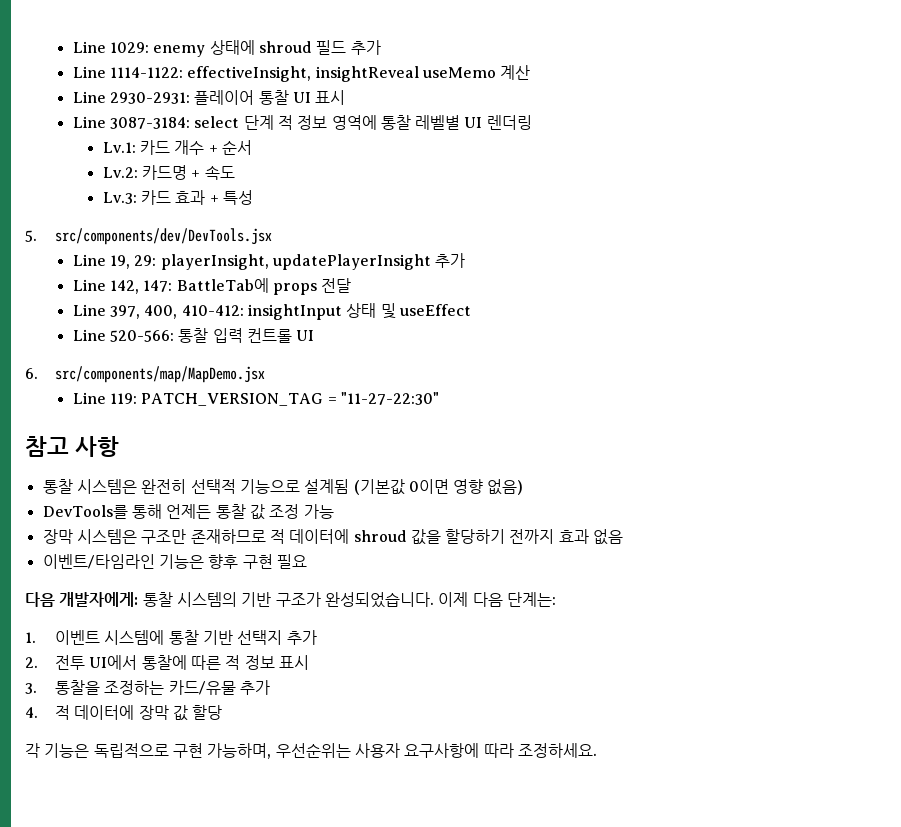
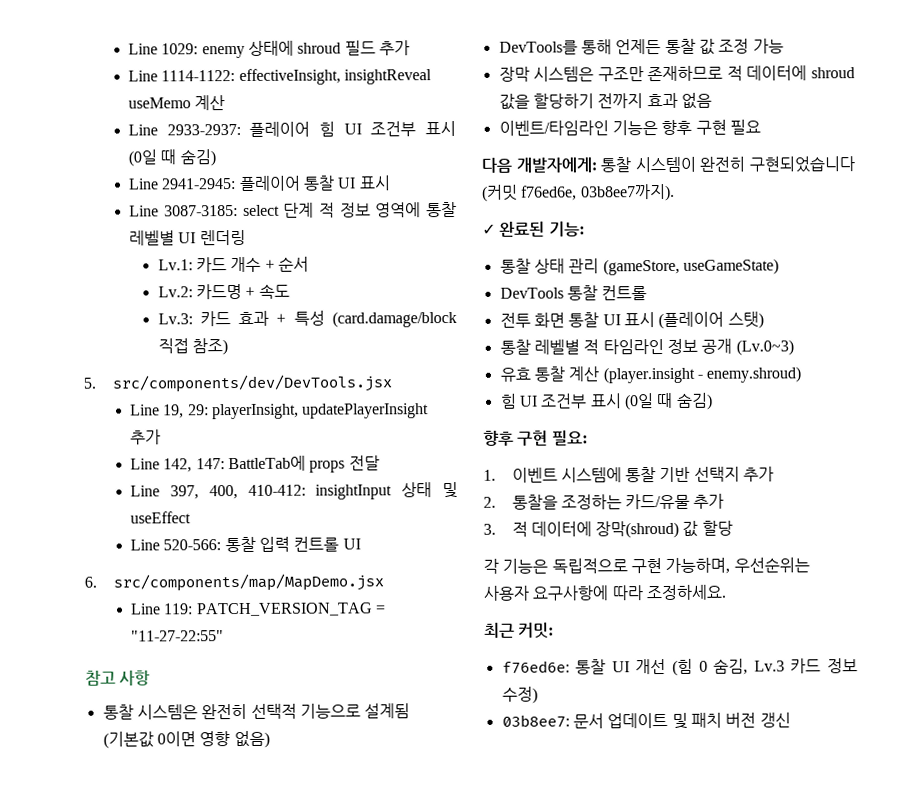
- Line 2930-2931: 플레이어 통찰 UI 표시
+ Line 2933-2937: 플레이어 힘 UI 조건부 표시 (0일 때 숨김)
+ Line 2941-2945: 플레이어 통찰 UI 표시
- Line 3087-3184: select 단계 적 정보 영역에 통찰 레벨별 UI 렌더링
+ Line 3087-3185: select 단계 적 정보 영역에 통찰 레벨별 UI 렌더링
- Lv.3: 카드 효과 + 특성
+ Lv.3: 카드 효과 + 특성 (card.damage/block 직접 참조)
- Line 119: PATCH_VERSION_TAG = "11-27-22:30"
+ Line 119: PATCH_VERSION_TAG = "11-27-22:55"
- 다음 개발자에게: 통찰 시스템의 기반 구조가 완성되었습니다. 이제 다음 단계는:
+ 다음 개발자에게: 통찰 시스템이 완전히 구현되었습니다 (커밋 f76ed6e, 03b8ee7까지).
+ ✓ 완료된 기능:
+ 통찰 상태 관리 (gameStore, useGameState)
+ DevTools 통찰 컨트롤
+ 전투 화면 통찰 UI 표시 (플레이어 스탯)
+ 통찰 레벨별 적 타임라인 정보 공개 (Lv.0~3)
+ 유효 통찰 계산 (player.insight - enemy.shroud)
+ 힘 UI 조건부 표시 (0일 때 숨김)
+ 향후 구현 필요:
- 2. 전투 UI에서 통찰에 따른 적 정보 표시
- 3. 통찰을 조정하는 카드/유물 추가
+ 2. 통찰을 조정하는 카드/유물 추가
- 4. 적 데이터에 장막 값 할당
+ 3. 적 데이터에 장막(shroud) 값 할당
+ 최근 커밋:
+ f76ed6e: 통찰 UI 개선 (힘 0 숨김, Lv.3 카드 정보 수정)
+ 03b8ee7: 문서 업데이트 및 패치 버전 갱신

